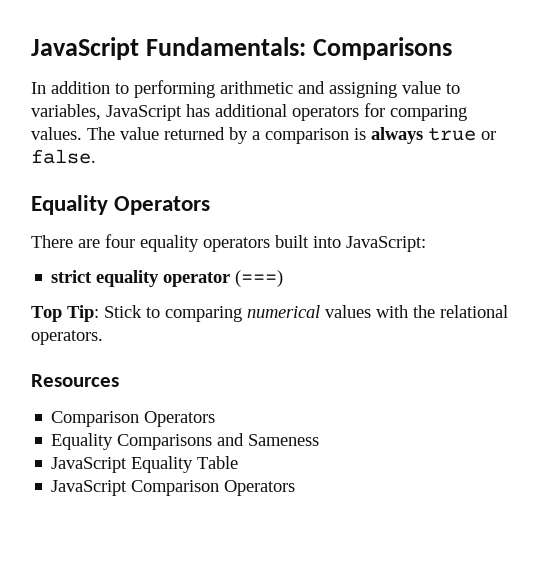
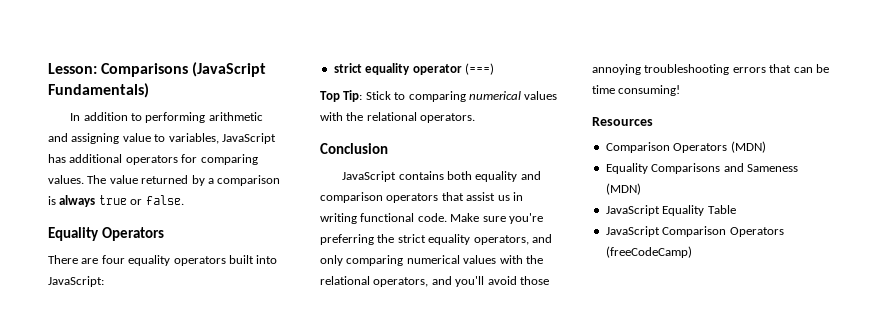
- JavaScript Fundamentals: Comparisons
+ Lesson: Comparisons (JavaScript Fundamentals)
+ Conclusion
+ JavaScript contains both equality and comparison operators that assist us in writing functional code. Make sure you're preferring the strict equality operators, and only comparing numerical values with the relational operators, and you'll avoid those annoying troubleshooting errors that can be time consuming!
  Resources
- Comparison Operators
+ Comparison Operators (MDN)
- Equality Comparisons and Sameness
+ Equality Comparisons and Sameness (MDN)
- JavaScript Comparison Operators
+ JavaScript Comparison Operators (freeCodeCamp)

